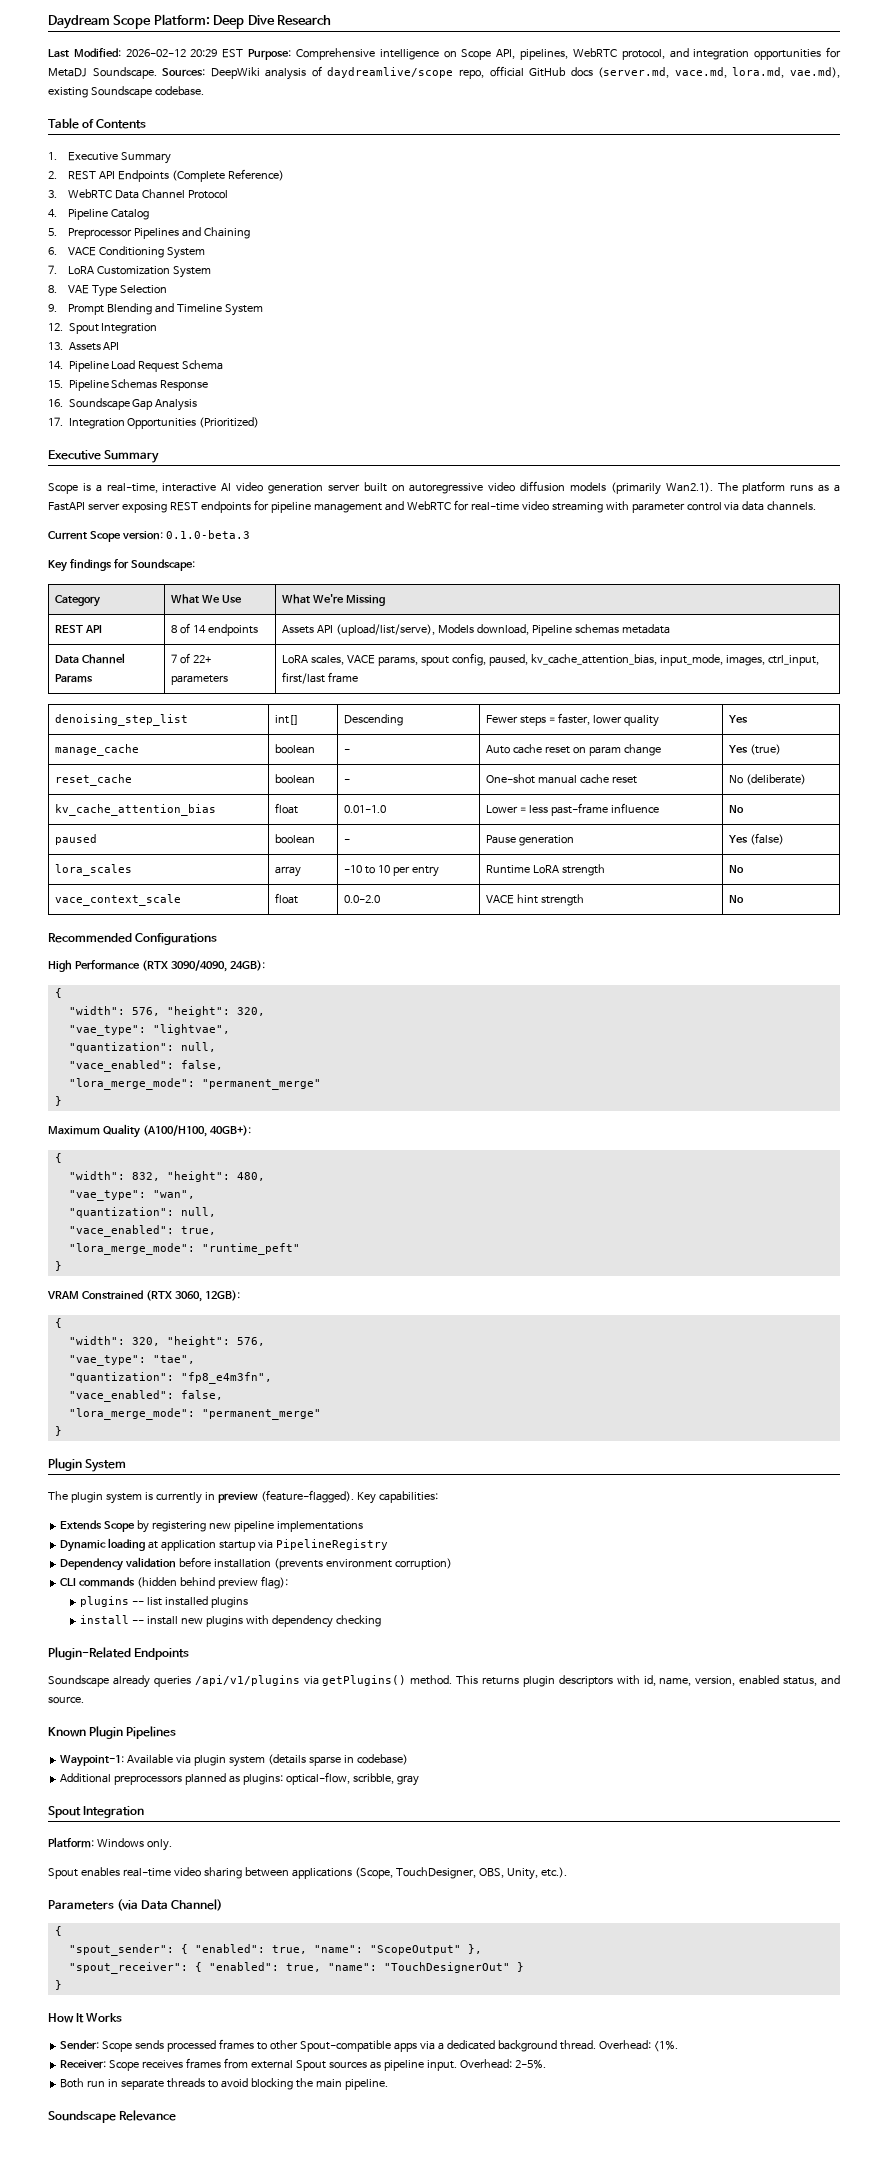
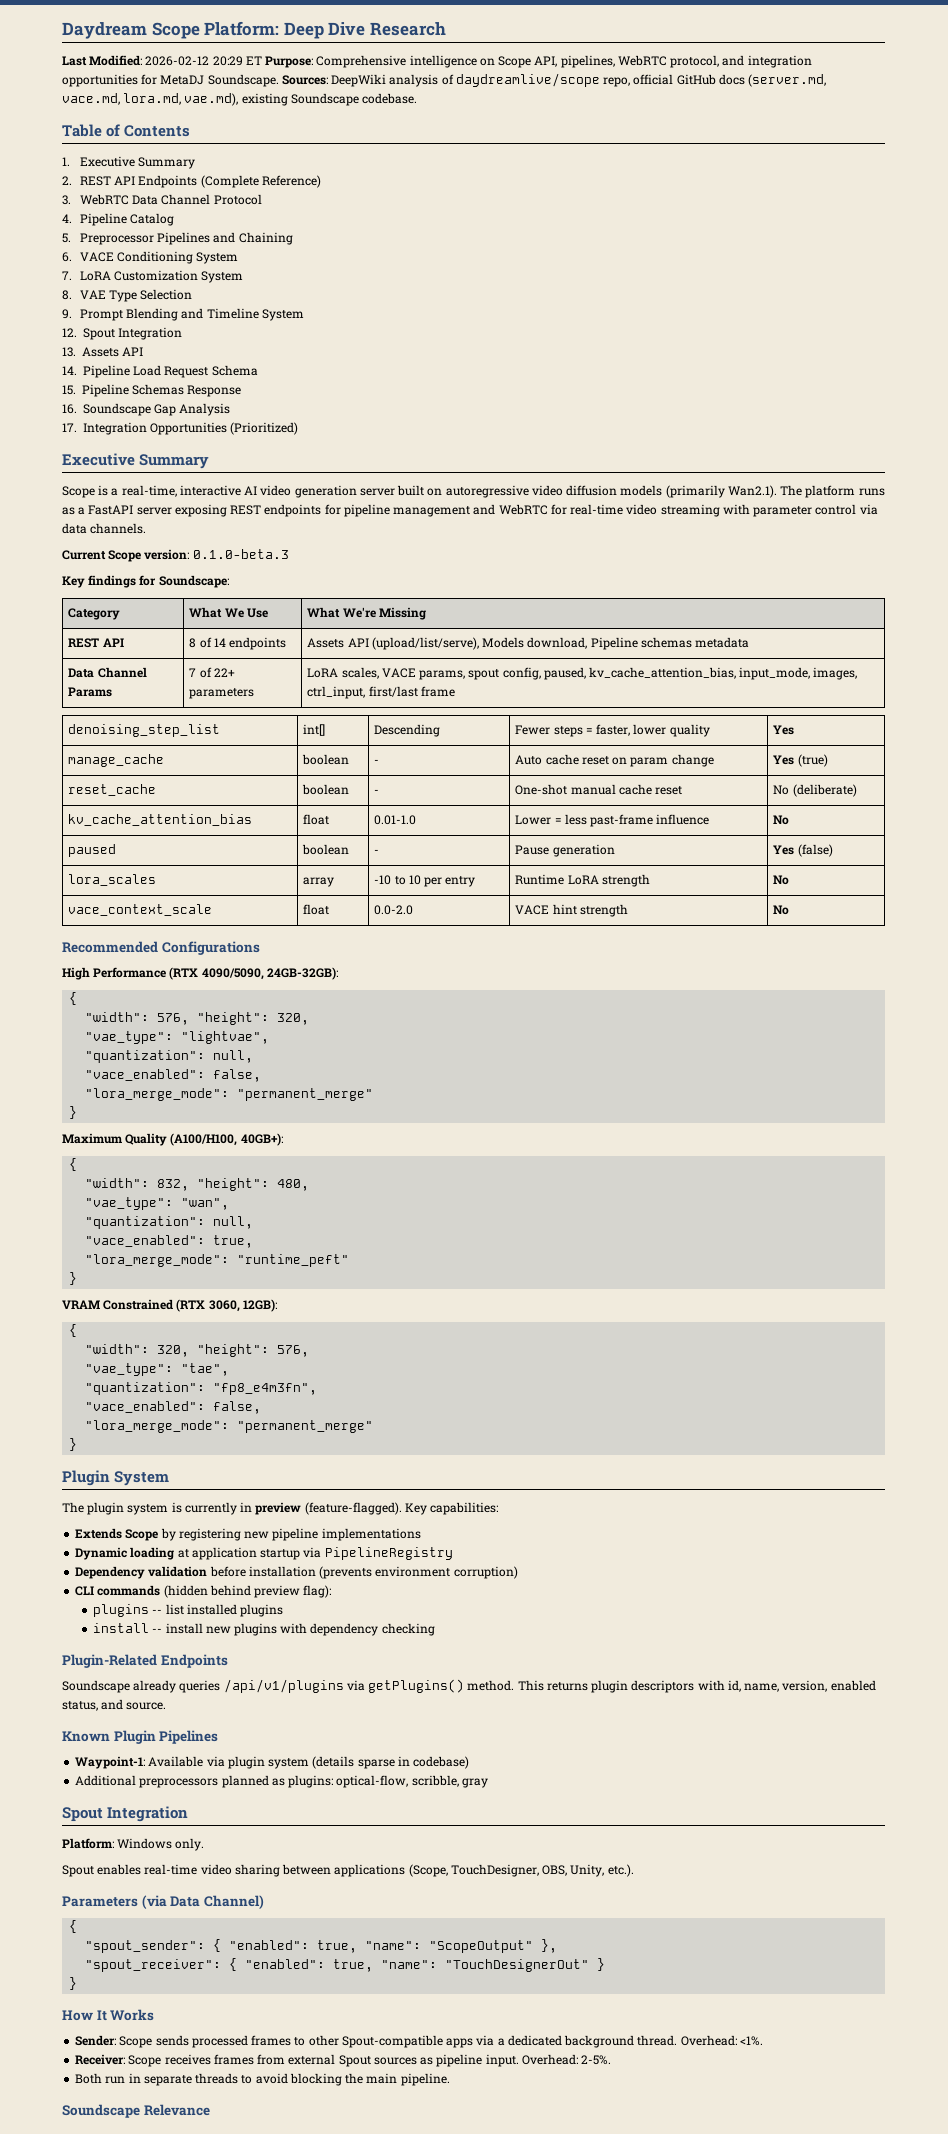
- Last Modified: 2026-02-12 20:29 EST Purpose: Comprehensive intelligence on Scope API, pipelines, WebRTC protocol, and integration opportunities for MetaDJ Soundscape.
+ Last Modified: 2026-02-12 20:29 ET Purpose: Comprehensive intelligence on Scope API, pipelines, WebRTC protocol, and integration opportunities for MetaDJ Soundscape.
- High Performance (RTX 3090/4090, 24GB):
+ High Performance (RTX 4090/5090, 24GB-32GB):

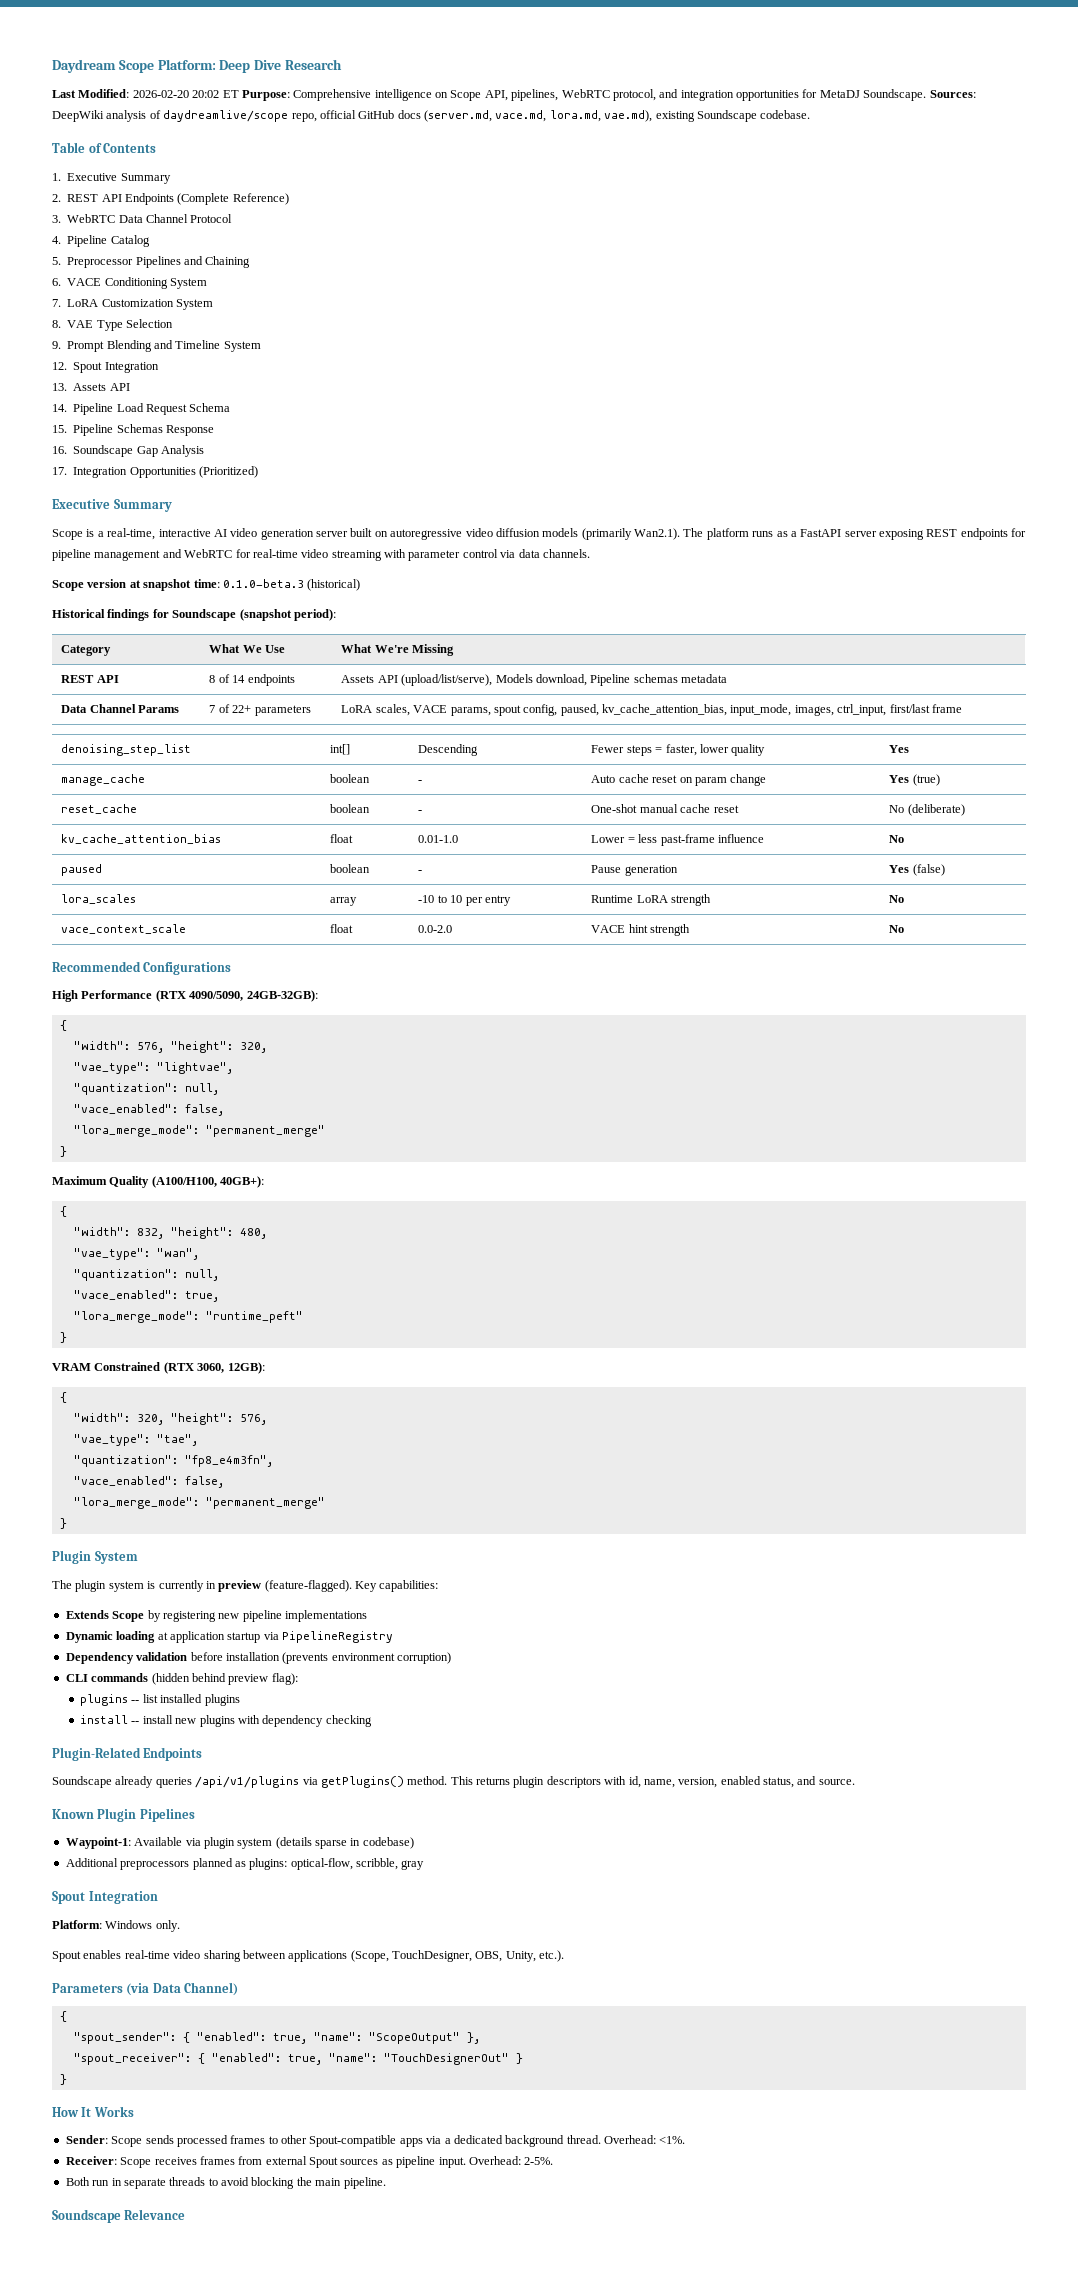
- Last Modified: 2026-02-12 20:29 ET Purpose: Comprehensive intelligence on Scope API, pipelines, WebRTC protocol, and integration opportunities for MetaDJ Soundscape.
+ Last Modified: 2026-02-20 20:02 ET Purpose: Comprehensive intelligence on Scope API, pipelines, WebRTC protocol, and integration opportunities for MetaDJ Soundscape.
- Current Scope version: 0.1.0-beta.3
- Key findings for Soundscape:
+ Scope version at snapshot time: 0.1.0-beta.3 (historical)
+ Historical findings for Soundscape (snapshot period):

